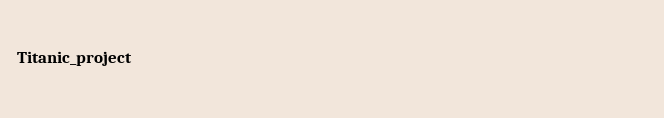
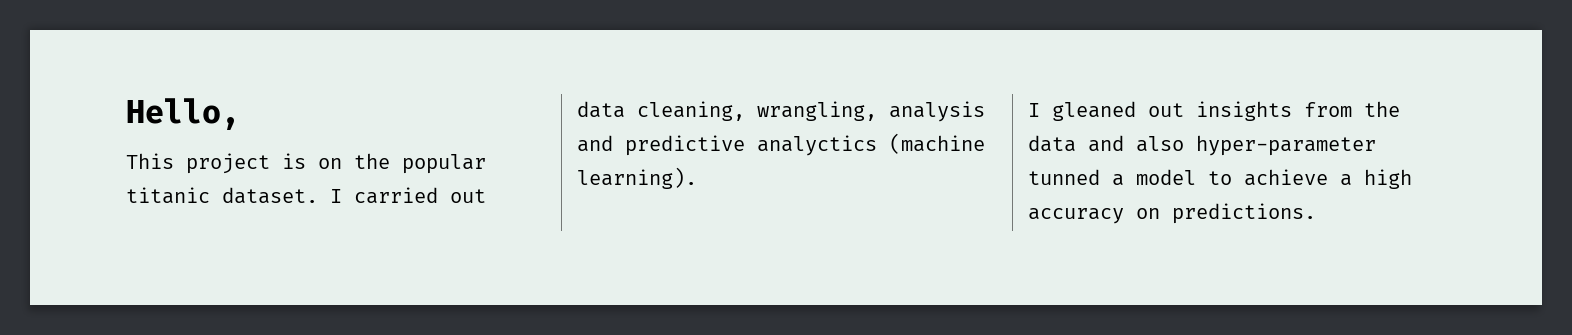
- Titanic_project
+ Hello,
+ This project is on the popular titanic dataset. I carried out data cleaning, wrangling, analysis and predictive analyctics (machine learning).
+ I gleaned out insights from the data and also hyper-parameter tunned a model to achieve a high accuracy on predictions.

